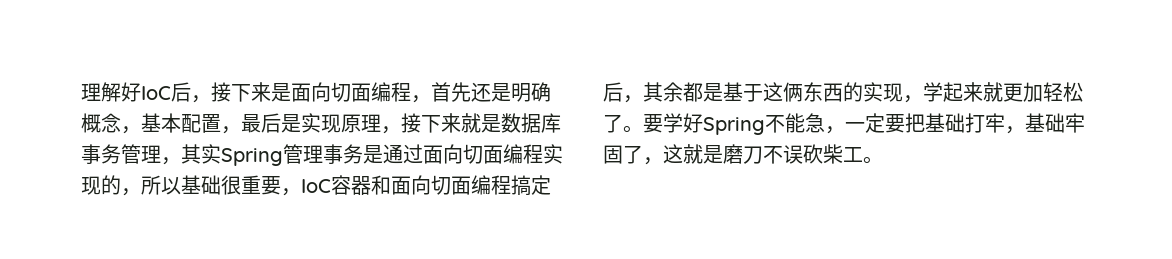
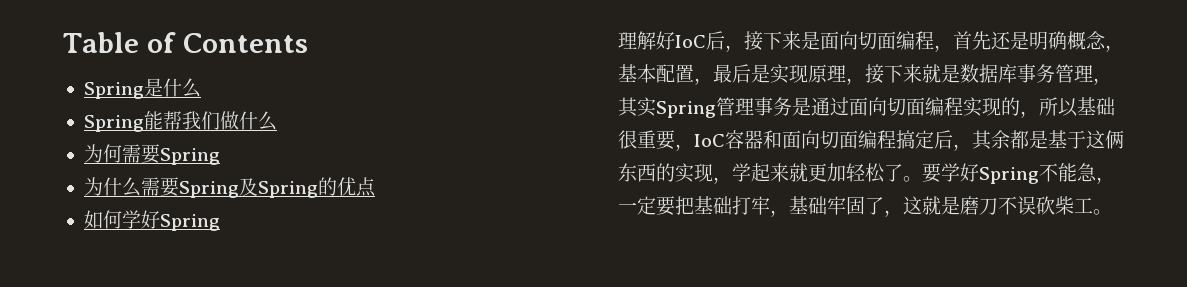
+ Table of Contents
+ Spring是什么
+ Spring能帮我们做什么
+ 为何需要Spring
+ 为什么需要Spring及Spring的优点
+ 如何学好Spring

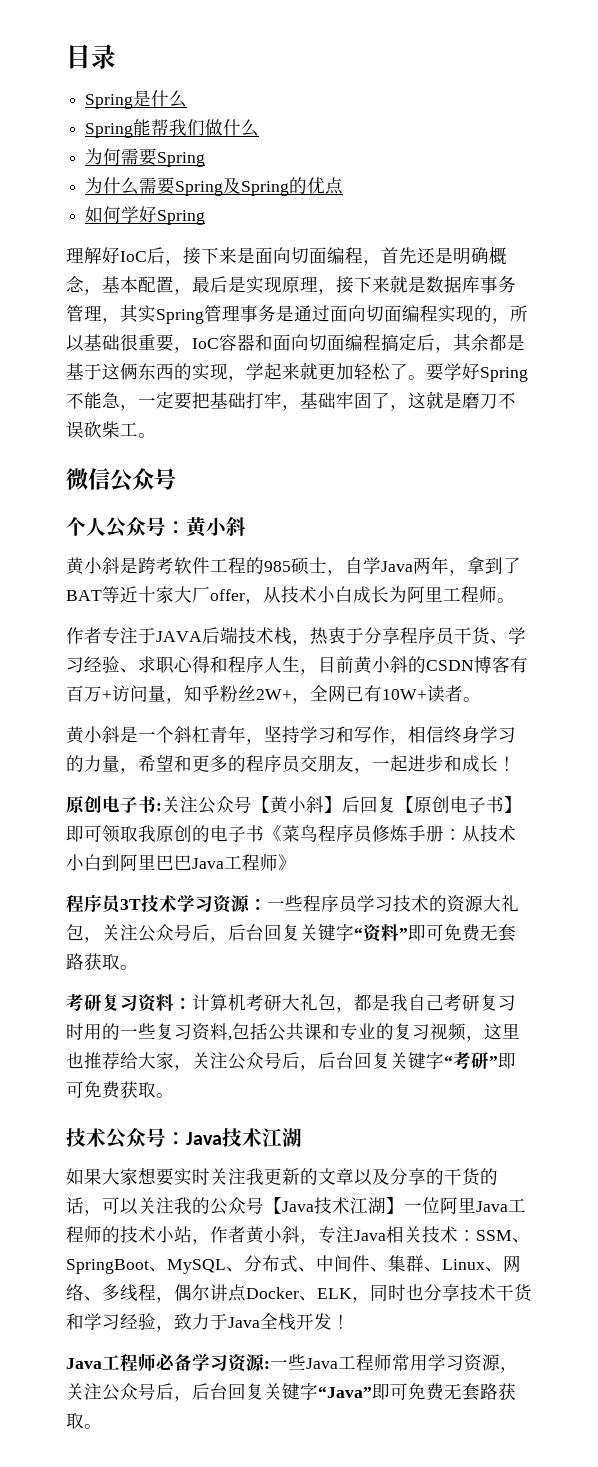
- Table of Contents
+ 目录
+ 微信公众号
+ 个人公众号：黄小斜
+ 黄小斜是跨考软件工程的985硕士，自学Java两年，拿到了BAT等近十家大厂offer，从技术小白成长为阿里工程师。
+ 作者专注于JAVA后端技术栈，热衷于分享程序员干货、学习经验、求职心得和程序人生，目前黄小斜的CSDN博客有百万+访问量，知乎粉丝2W+，全网已有10W+读者。
+ 黄小斜是一个斜杠青年，坚持学习和写作，相信终身学习的力量，希望和更多的程序员交朋友，一起进步和成长！
+ 原创电子书:关注公众号【黄小斜】后回复【原创电子书】即可领取我原创的电子书《菜鸟程序员修炼手册：从技术小白到阿里巴巴Java工程师》
+ 程序员3T技术学习资源：一些程序员学习技术的资源大礼包，关注公众号后，后台回复关键字“资料”即可免费无套路获取。
+ 考研复习资料：计算机考研大礼包，都是我自己考研复习时用的一些复习资料,包括公共课和专业的复习视频，这里也推荐给大家，关注公众号后，后台回复关键字“考研”即可免费获取。
+ 技术公众号：Java技术江湖
+ 如果大家想要实时关注我更新的文章以及分享的干货的话，可以关注我的公众号【Java技术江湖】一位阿里Java工程师的技术小站，作者黄小斜，专注Java相关技术：SSM、SpringBoot、MySQL、分布式、中间件、集群、Linux、网络、多线程，偶尔讲点Docker、ELK，同时也分享技术干货和学习经验，致力于Java全栈开发！
+ Java工程师必备学习资源:一些Java工程师常用学习资源，关注公众号后，后台回复关键字“Java”即可免费无套路获取。

